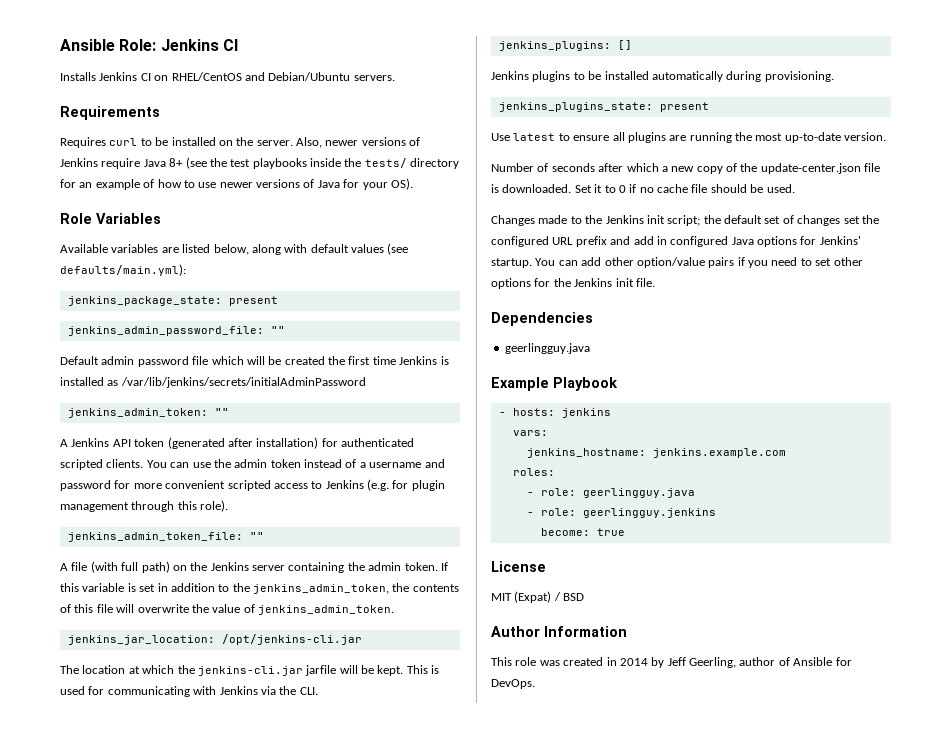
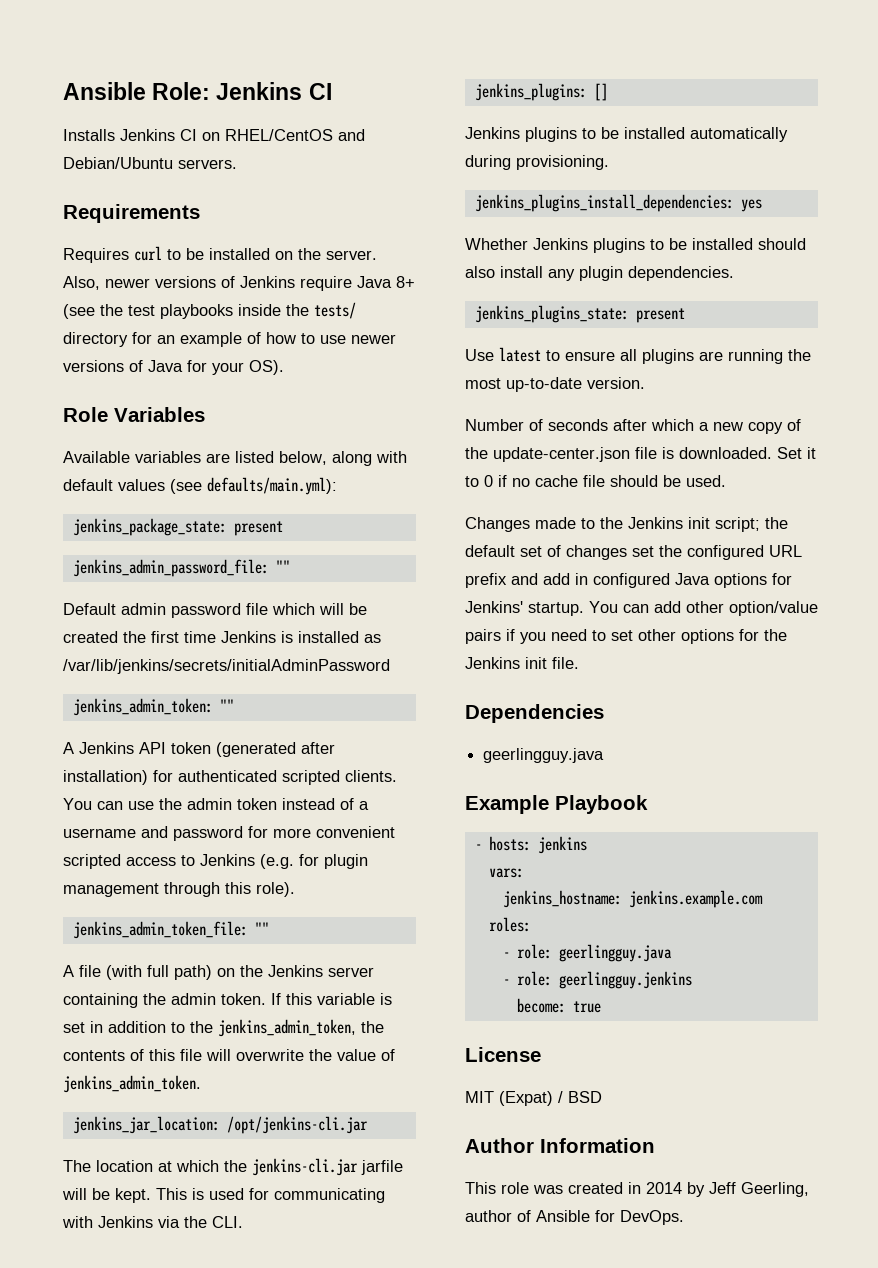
+ jenkins_plugins_install_dependencies: yes
+ Whether Jenkins plugins to be installed should also install any plugin dependencies.

